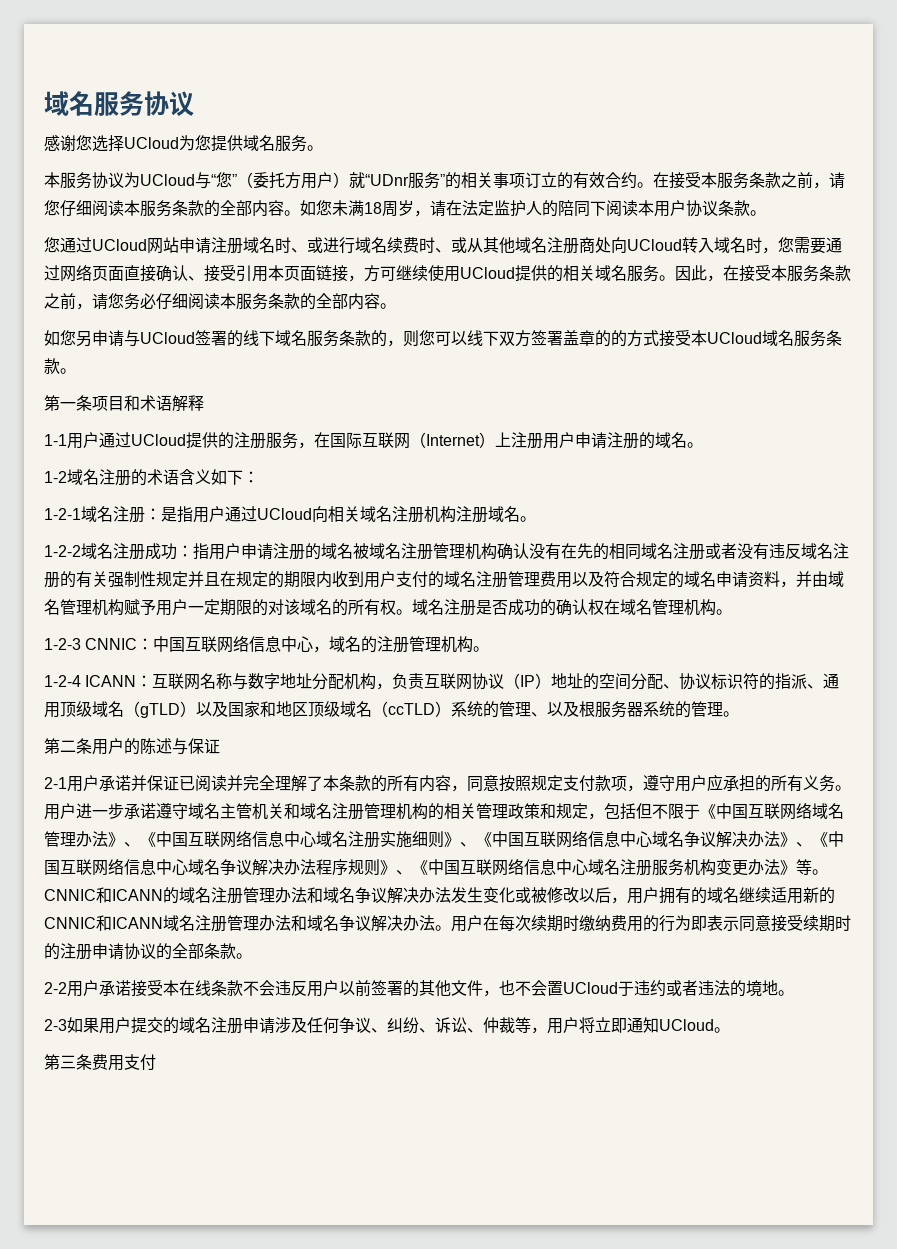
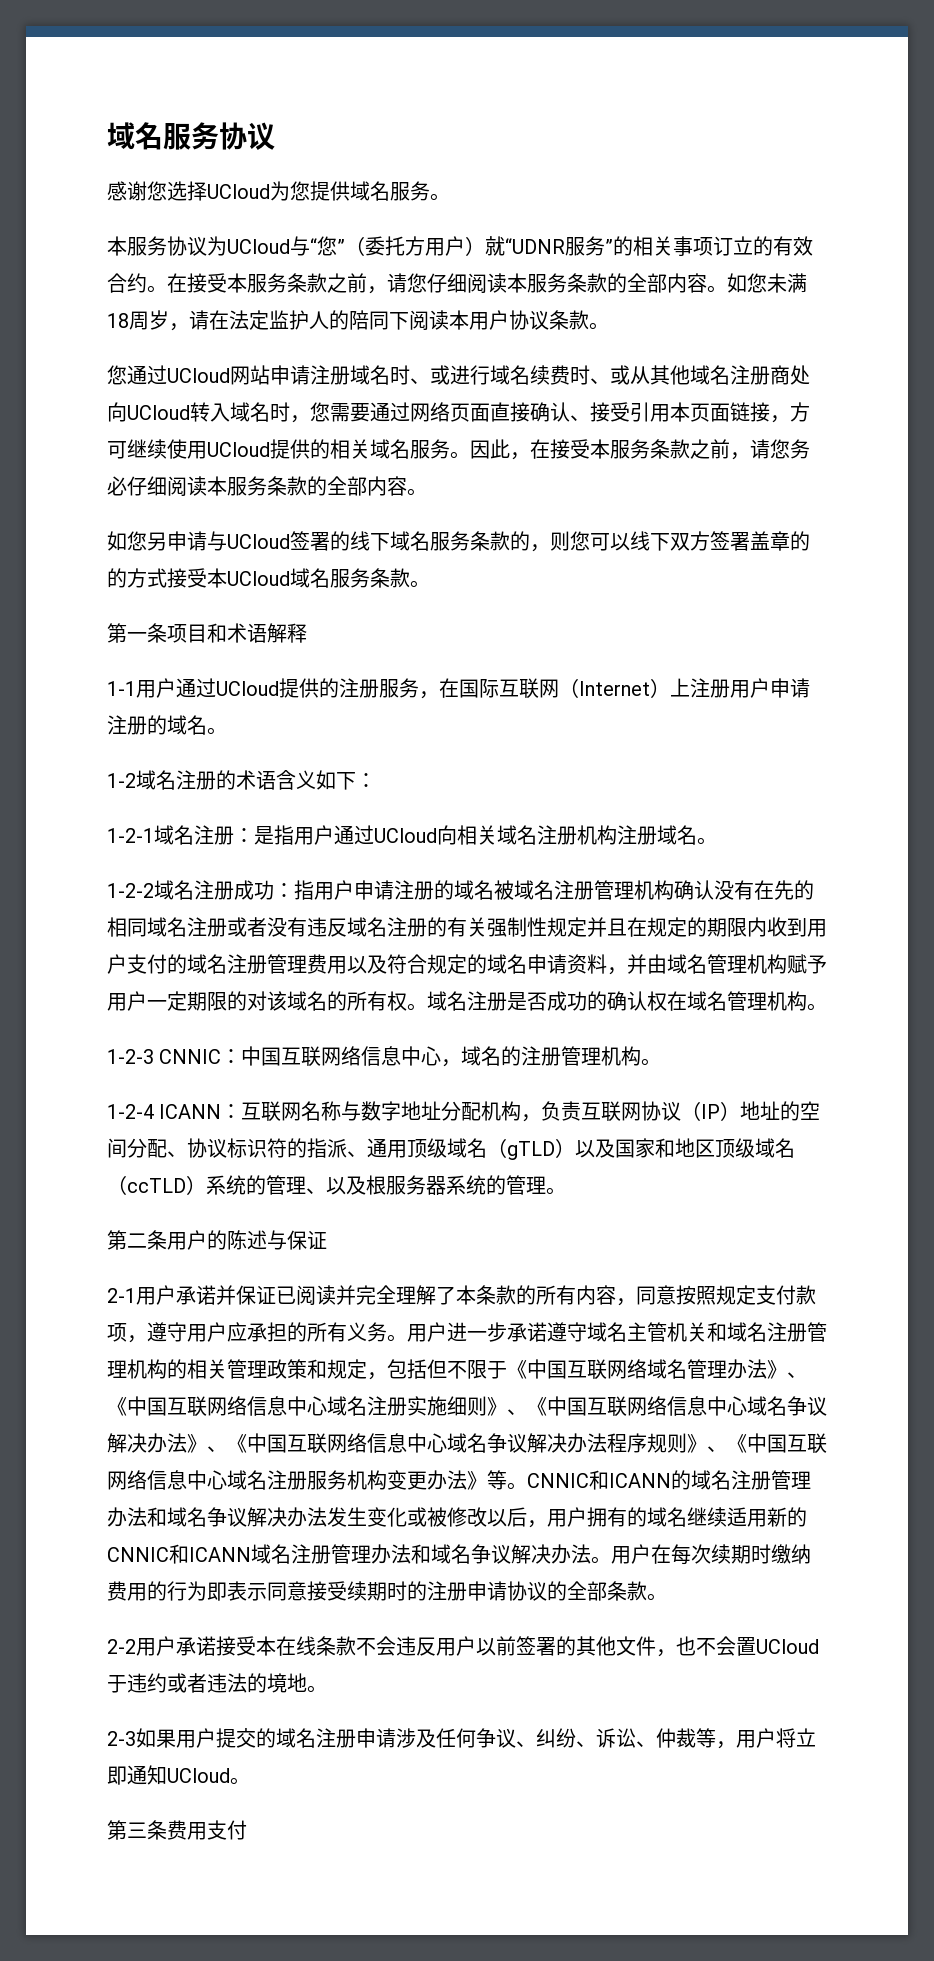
- 本服务协议为UCloud与“您”（委托方用户）就“UDnr服务”的相关事项订立的有效合约。
+ 本服务协议为UCloud与“您”（委托方用户）就“UDNR服务”的相关事项订立的有效合约。

